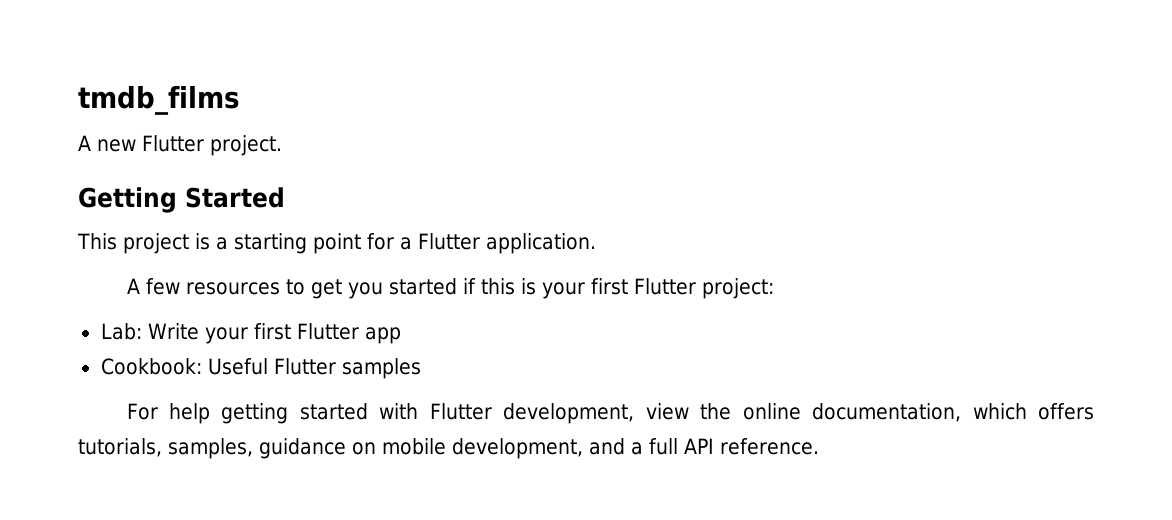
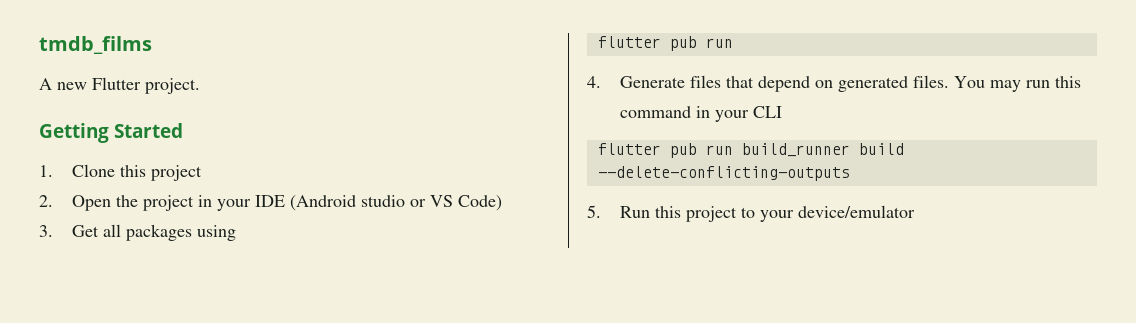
- This project is a starting point for a Flutter application.
- A few resources to get you started if this is your first Flutter project:
- Lab: Write your first Flutter app
- Cookbook: Useful Flutter samples
- For help getting started with Flutter development, view the online documentation, which offers tutorials, samples, guidance on mobile development, and a full API reference.
+ 1. Clone this project
+ 2. Open the project in your IDE (Android studio or VS Code)
+ 3. Get all packages using
+ flutter pub run
+ 4. Generate files that depend on generated files. You may run this command in your CLI
+ flutter pub run build_runner build --delete-conflicting-outputs
+ 5. Run this project to your device/emulator

